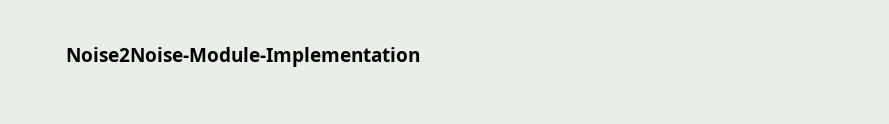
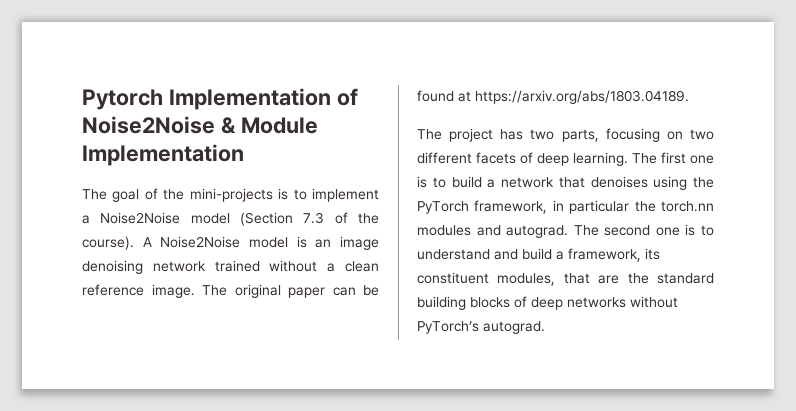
- Noise2Noise-Module-Implementation
+ Pytorch Implementation of Noise2Noise & Module Implementation
+ The goal of the mini-projects is to implement a Noise2Noise model (Section 7.3 of the course). A Noise2Noise model is an image denoising network trained without a clean reference image. The original paper can be found at https://arxiv.org/abs/1803.04189.
+ The project has two parts, focusing on two different facets of deep learning. The first one is to build a network that denoises using the PyTorch framework, in particular the torch.nn modules and autograd. The second one is to understand and build a framework, its constituent modules, that are the standard building blocks of deep networks without PyTorch’s autograd.

